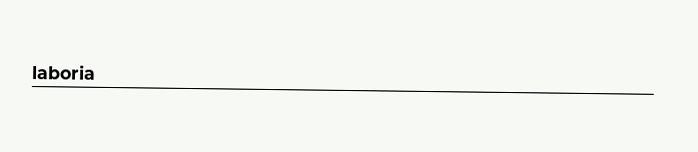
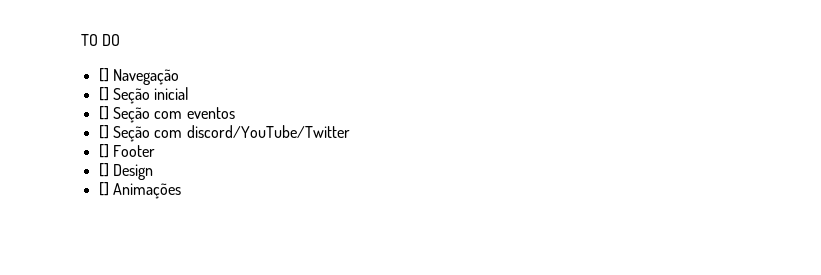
- laboria
+ TO DO
+ [] Navegação
+ [] Seção inicial
+ [] Seção com eventos
+ [] Seção com discord/YouTube/Twitter
+ [] Footer
+ [] Design
+ [] Animações

